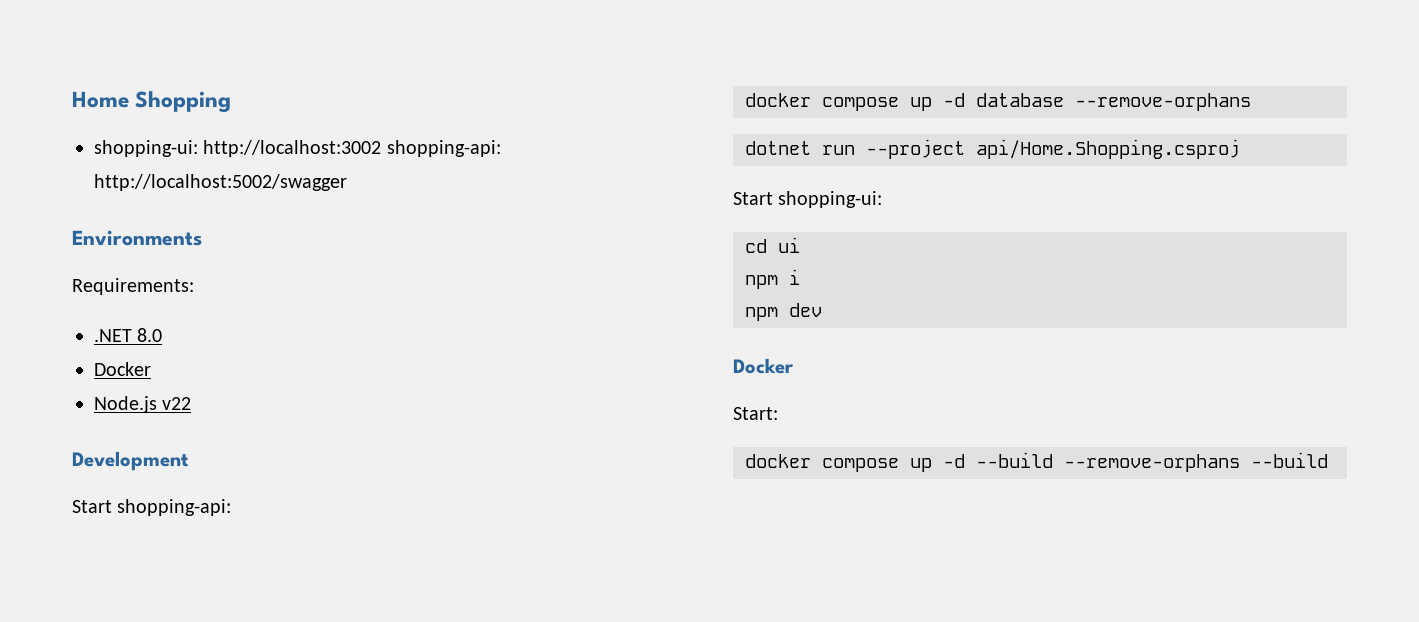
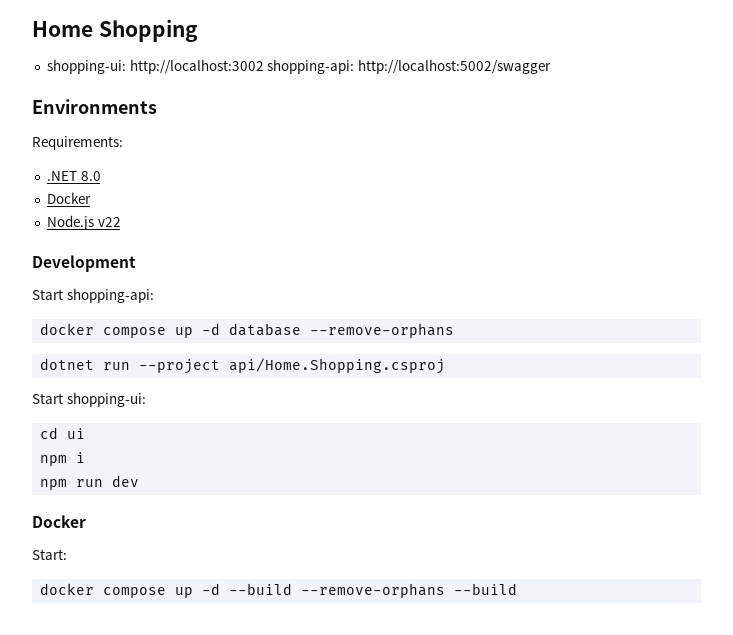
- npm dev
+ npm run dev

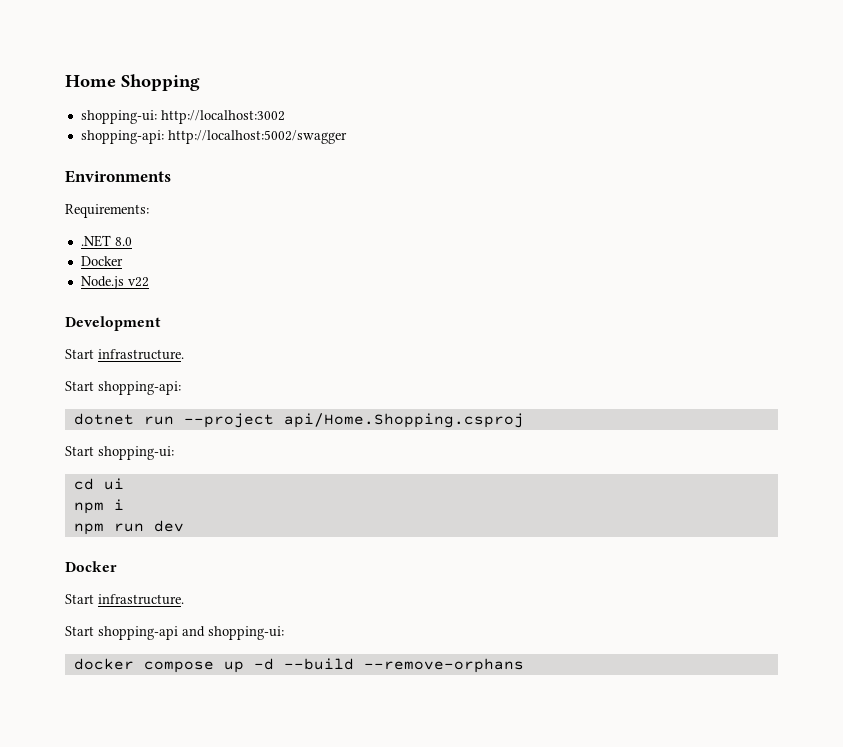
- shopping-ui: http://localhost:3002 shopping-api: http://localhost:5002/swagger
+ shopping-ui: http://localhost:3002
+ shopping-api: http://localhost:5002/swagger
  Development
+ Start infrastructure.
- docker compose up -d database --remove-orphans
  npm run dev
  Docker
- Start:
+ Start infrastructure.
+ Start shopping-api and shopping-ui:
- docker compose up -d --build --remove-orphans --build
+ docker compose up -d --build --remove-orphans

